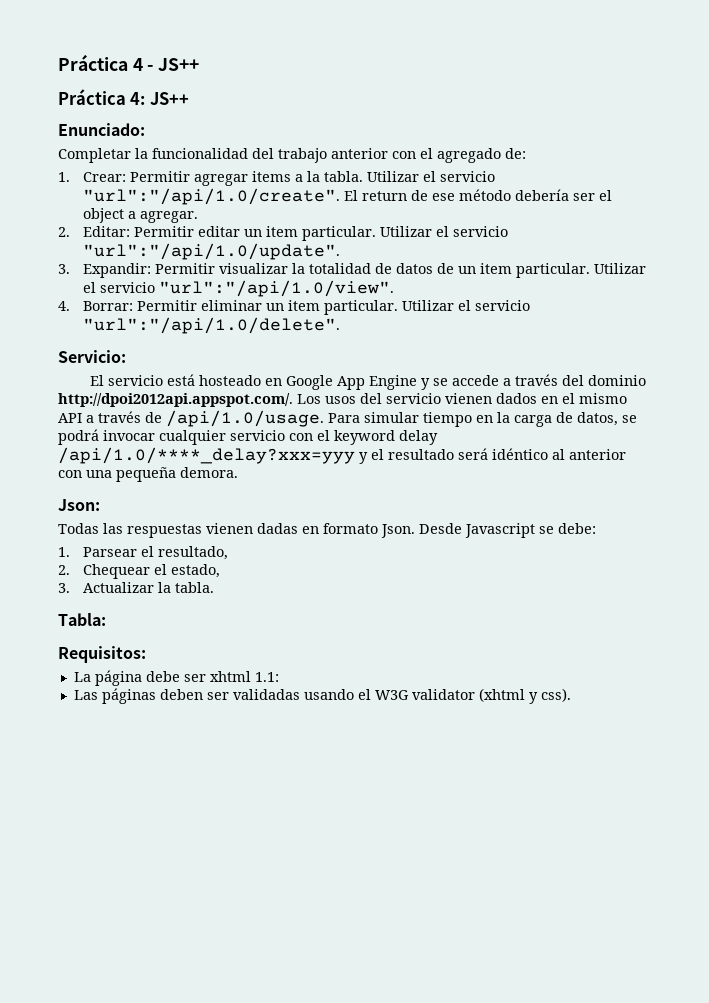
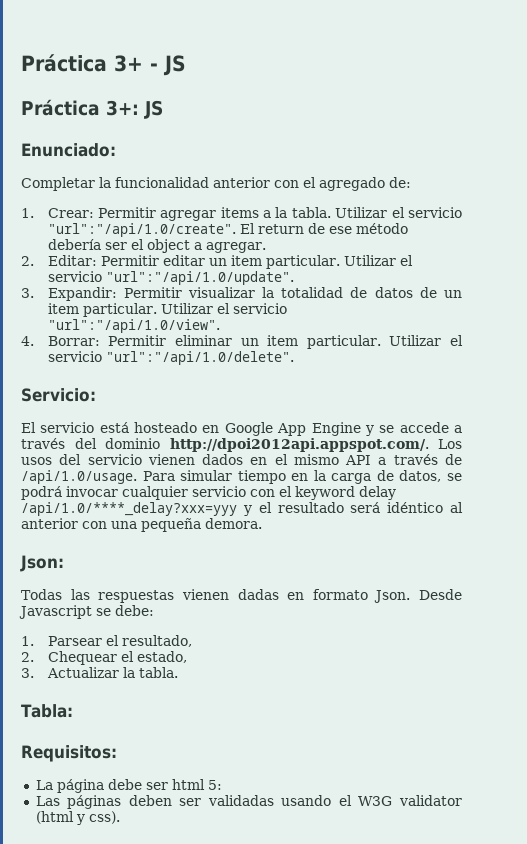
- Práctica 4 - JS++
- Práctica 4: JS++
+ Práctica 3+ - JS
+ Práctica 3+: JS
- Completar la funcionalidad del trabajo anterior con el agregado de:
+ Completar la funcionalidad anterior con el agregado de:
- La página debe ser xhtml 1.1:
+ La página debe ser html 5:
- Las páginas deben ser validadas usando el W3G validator (xhtml y css).
+ Las páginas deben ser validadas usando el W3G validator (html y css).

